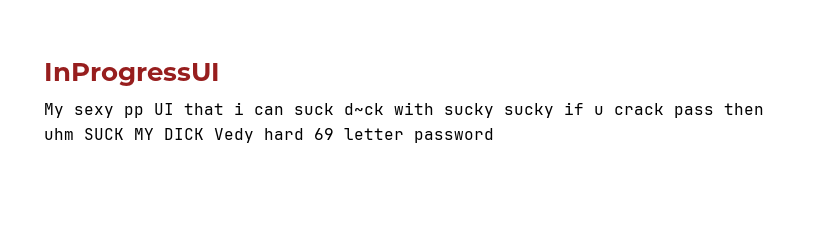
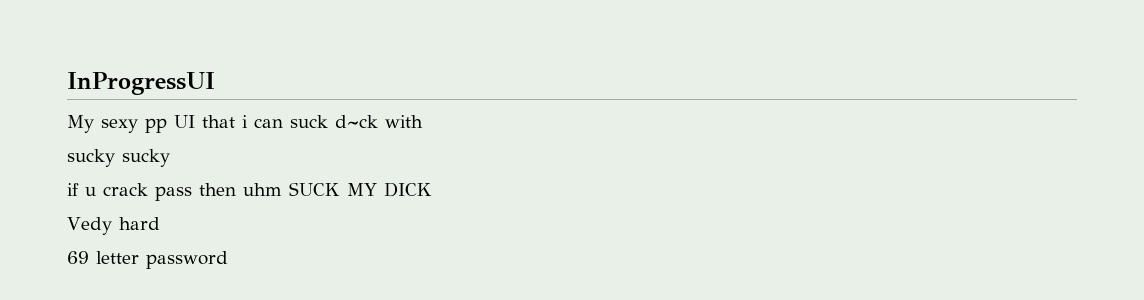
- My sexy pp UI that i can suck d~ck with sucky sucky if u crack pass then uhm SUCK MY DICK Vedy hard 69 letter password
+ My sexy pp UI that i can suck d~ck with
+ sucky sucky
+ if u crack pass then uhm SUCK MY DICK
+ Vedy hard
+ 69 letter password

